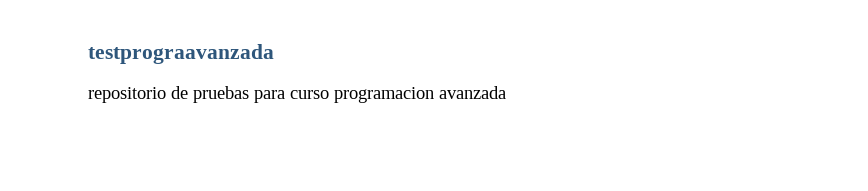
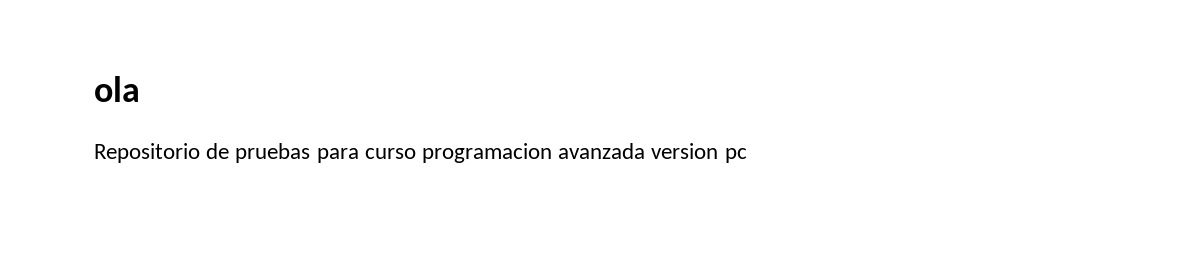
- testprograavanzada
- repositorio de pruebas para curso programacion avanzada
+ ola
+ Repositorio de pruebas para curso programacion avanzada version pc

